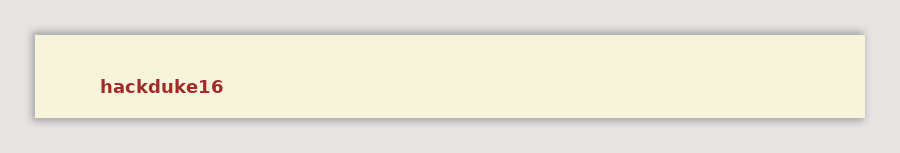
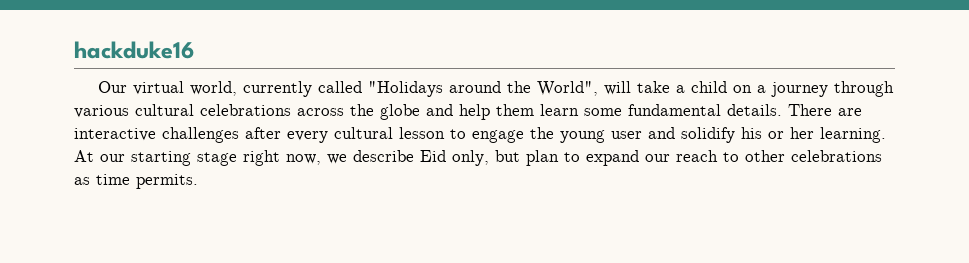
+ Our virtual world, currently called "Holidays around the World", will take a child on a journey through various cultural celebrations across the globe and help them learn some fundamental details. There are interactive challenges after every cultural lesson to engage the young user and solidify his or her learning. At our starting stage right now, we describe Eid only, but plan to expand our reach to other celebrations as time permits.

